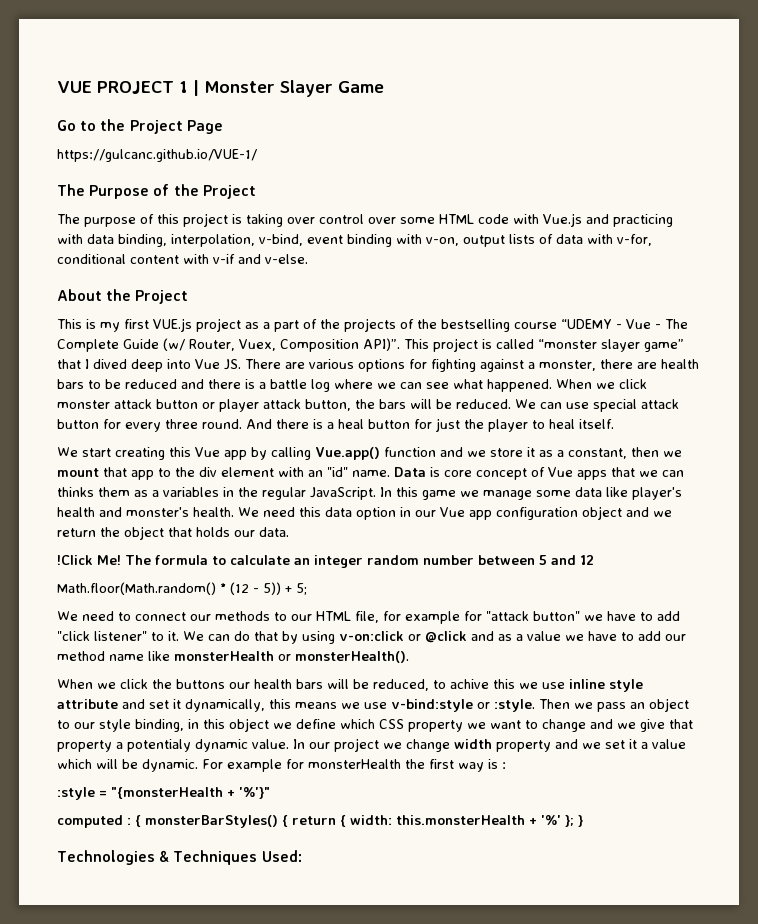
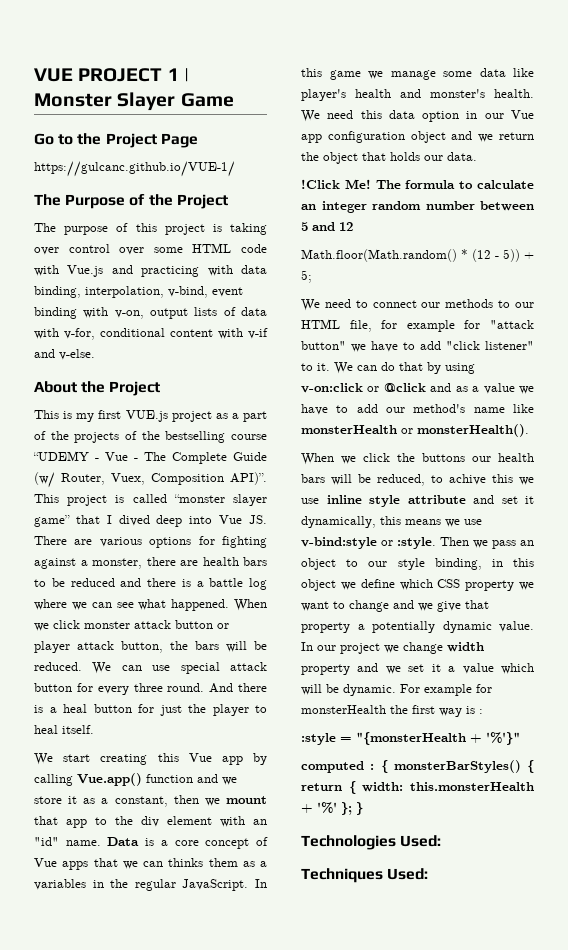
- Data is core concept of Vue apps that we can thinks them as a variables in the regular JavaScript.
+ Data is a core concept of Vue apps that we can thinks them as a variables in the regular JavaScript.
- We can do that by using v-on:click or @click and as a value we have to add our method name like monsterHealth or monsterHealth().
+ We can do that by using v-on:click or @click and as a value we have to add our method's name like monsterHealth or monsterHealth().
- Then we pass an object to our style binding, in this object we define which CSS property we want to change and we give that property a potentialy dynamic value.
+ Then we pass an object to our style binding, in this object we define which CSS property we want to change and we give that property a potentially dynamic value.
- Technologies & Techniques Used:
+ Technologies Used:
+ Techniques Used:

